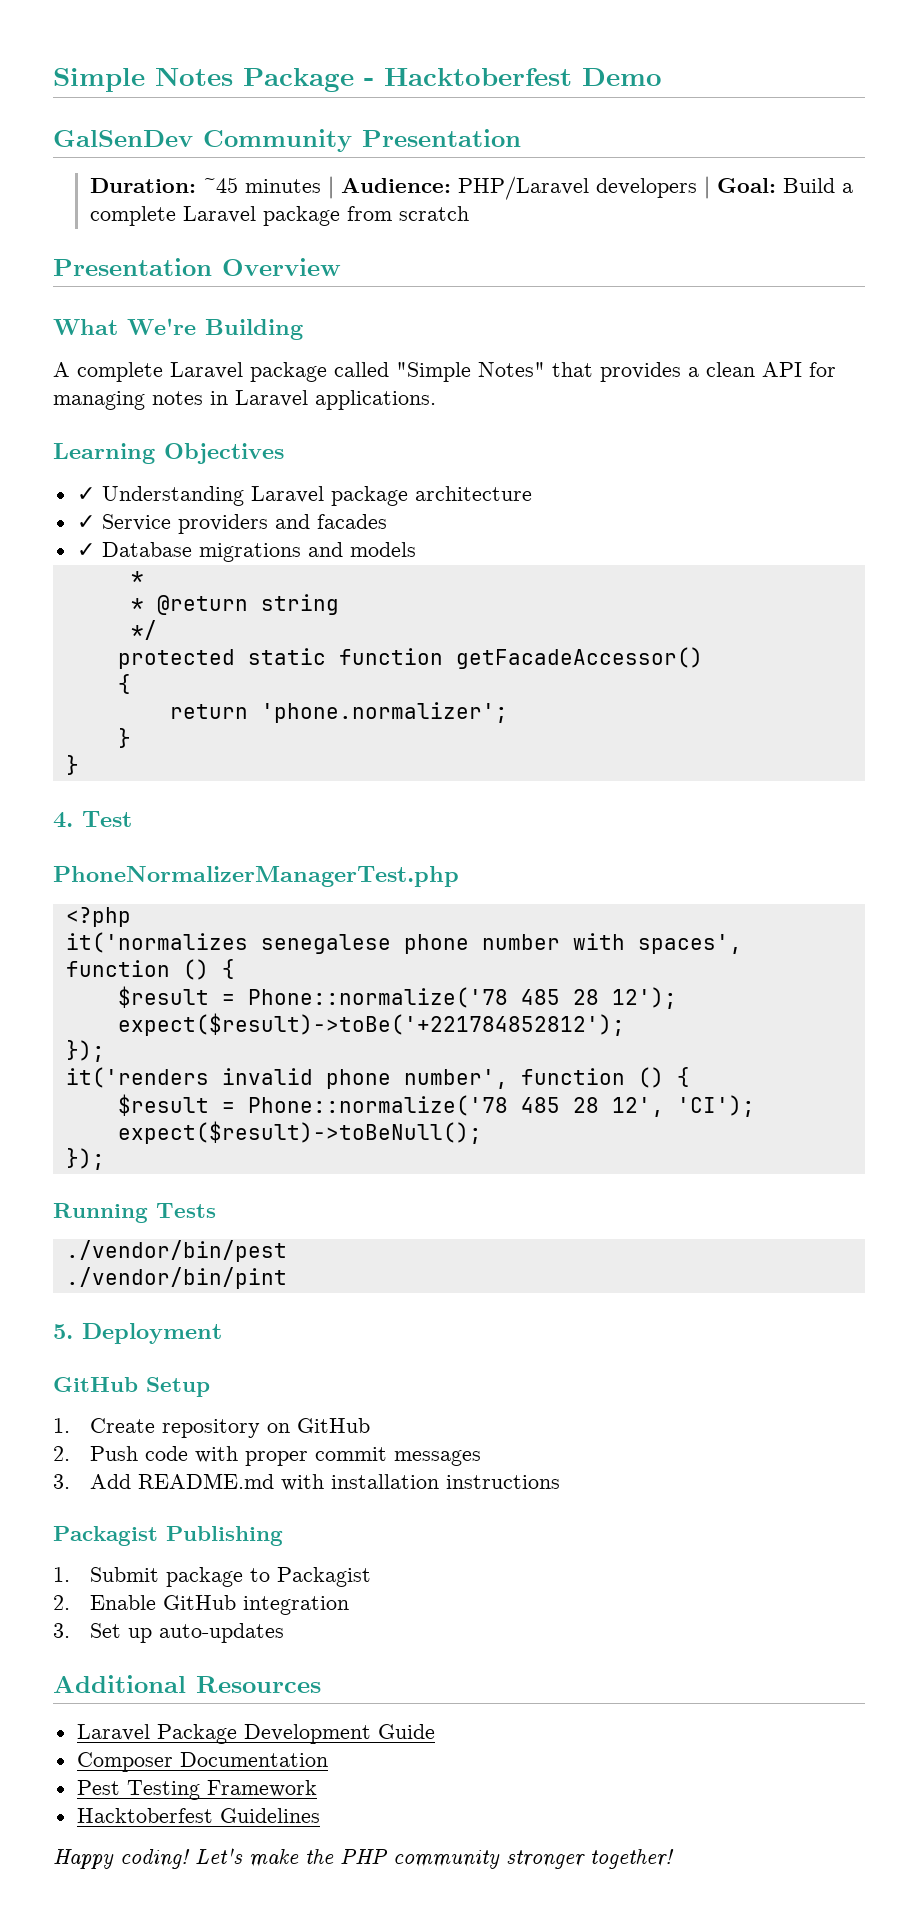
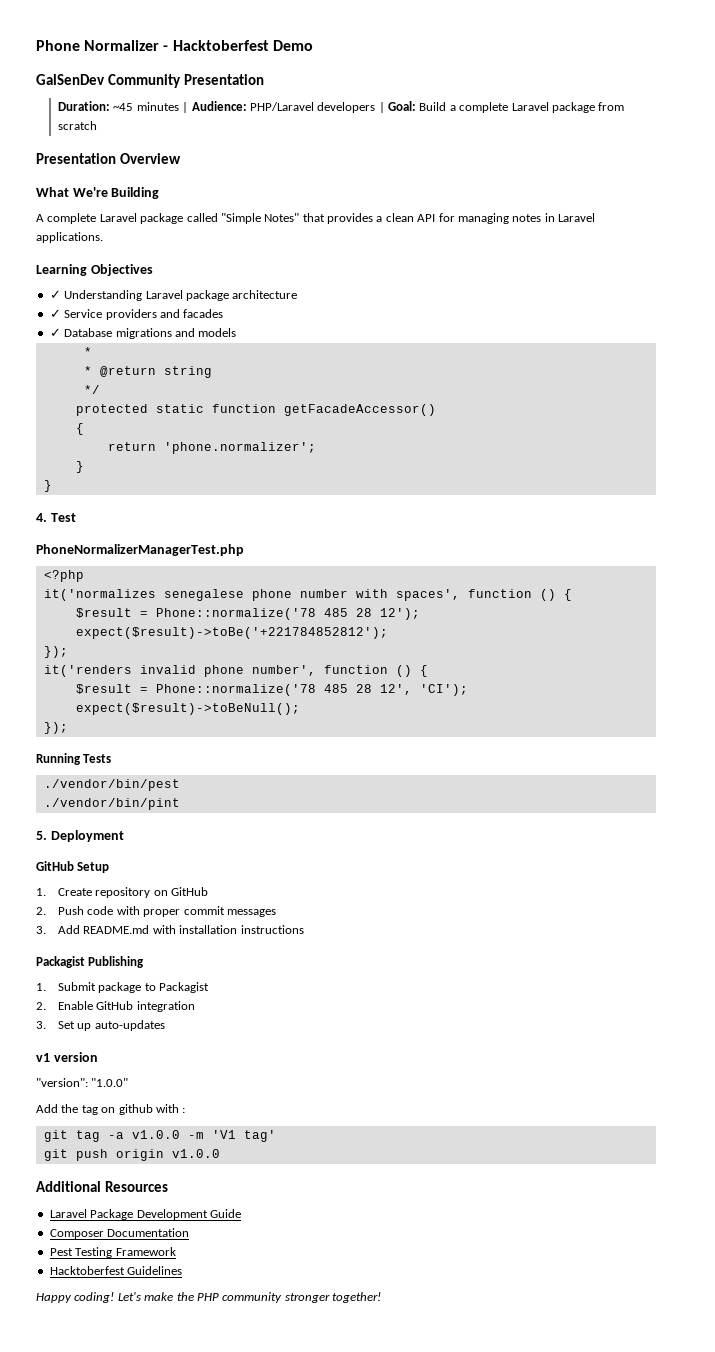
- Simple Notes Package - Hacktoberfest Demo
+ Phone Normalizer - Hacktoberfest Demo
+ v1 version
+ "version": "1.0.0"
+ Add the tag on github with :
+ git tag -a v1.0.0 -m 'V1 tag'
+ git push origin v1.0.0

